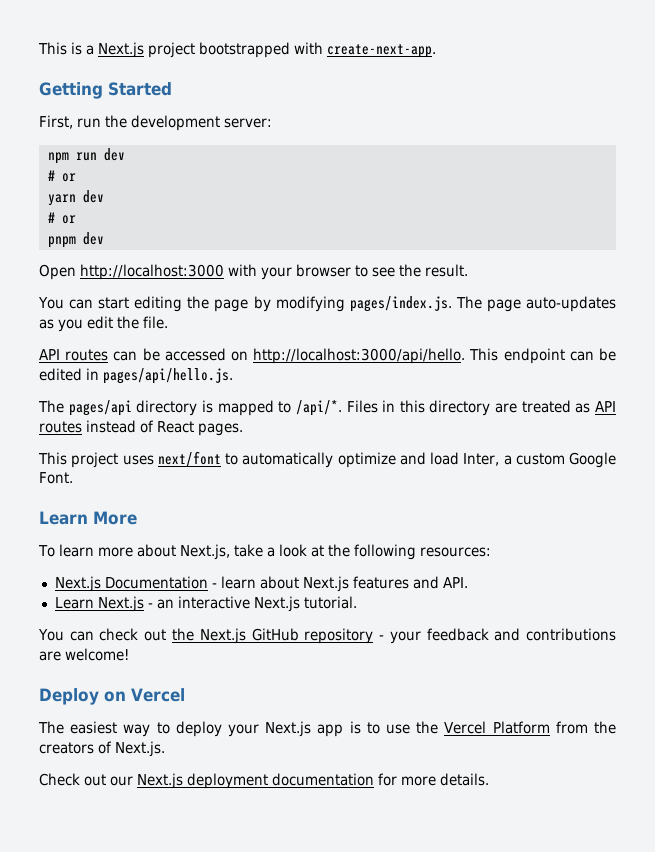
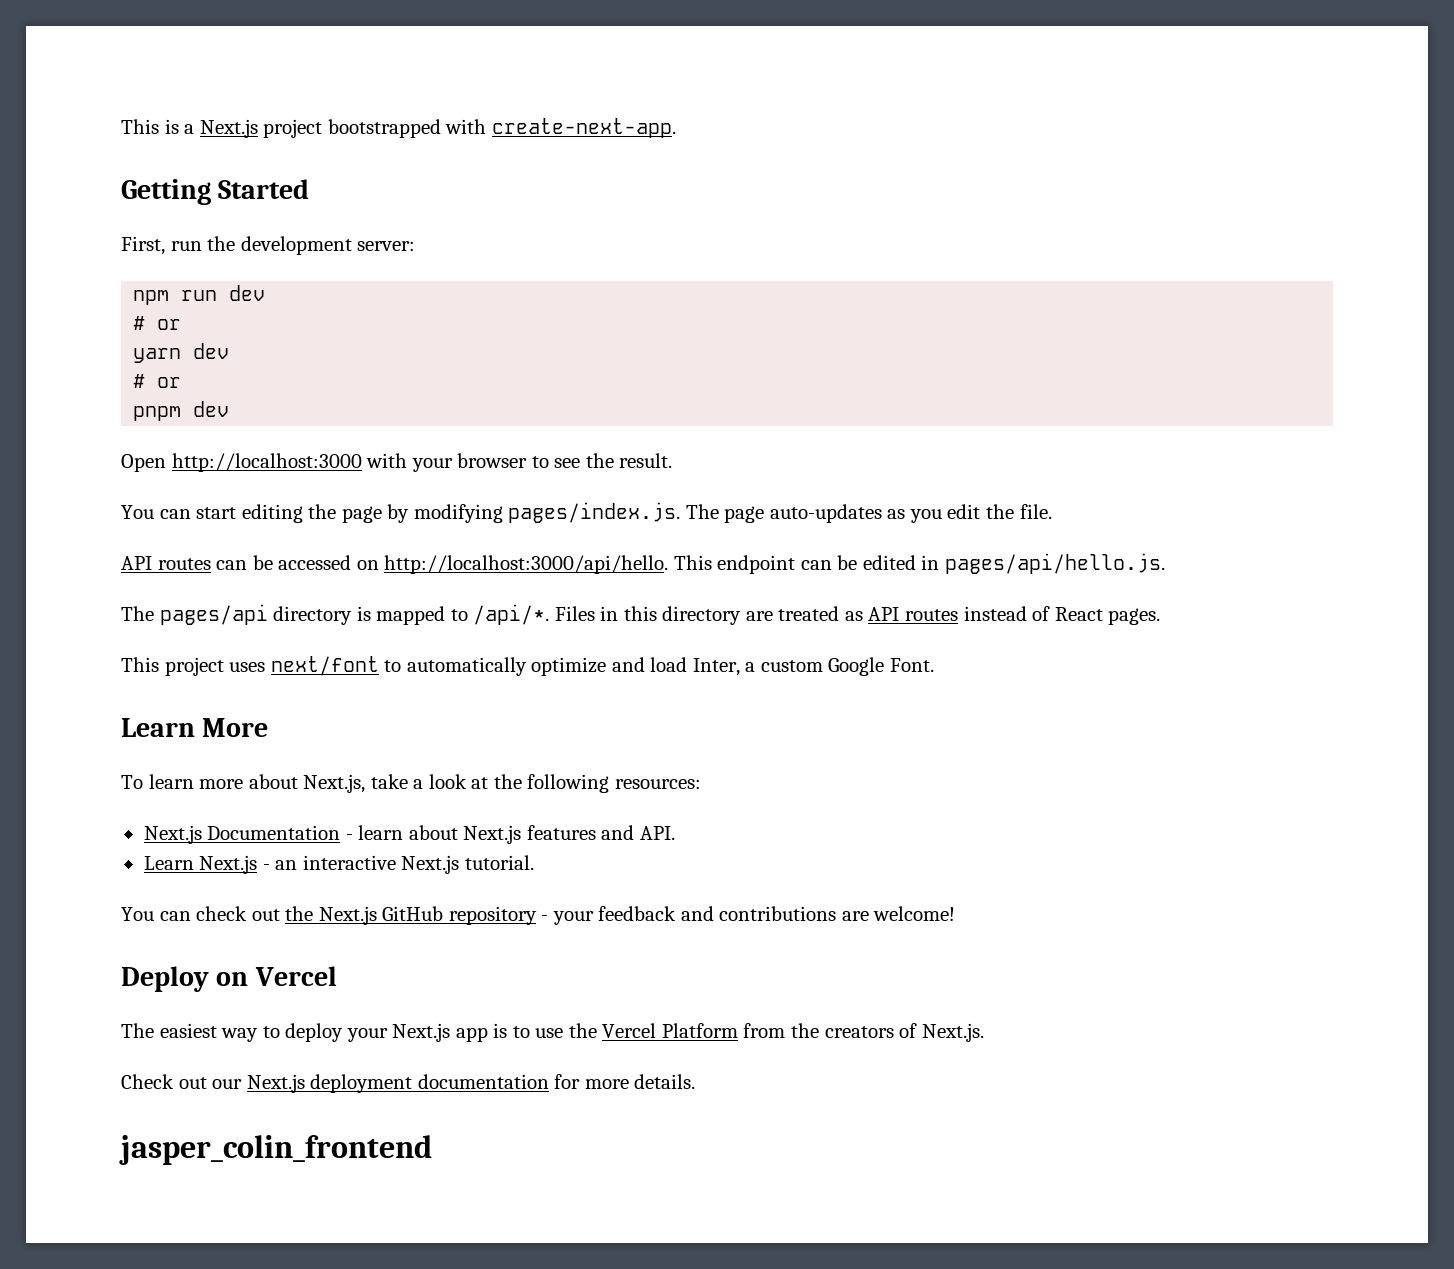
+ jasper_colin_frontend

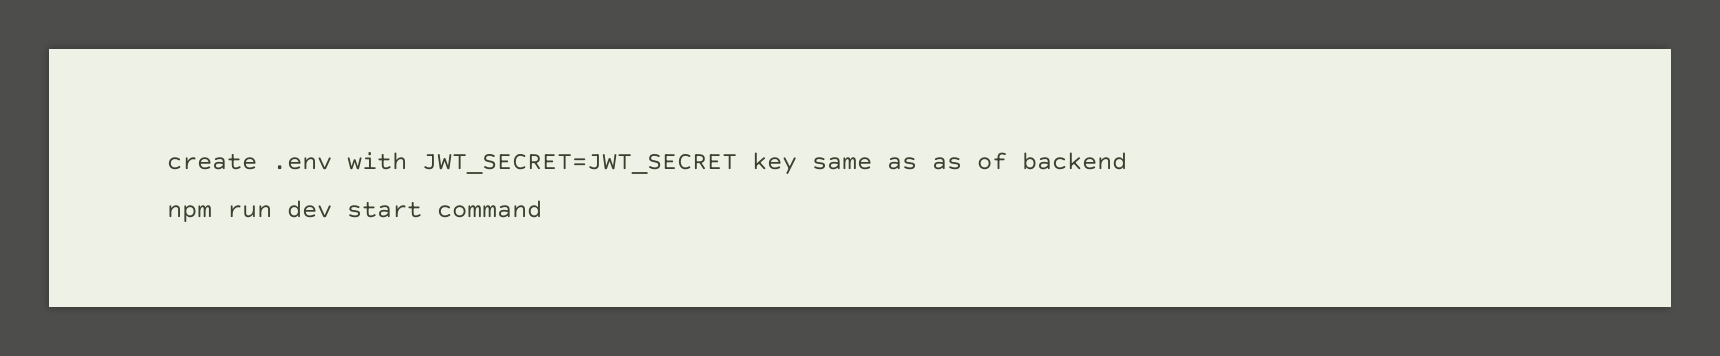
- This is a Next.js project bootstrapped with create-next-app.
- Getting Started
- First, run the development server:
- npm run dev
- # or
- yarn dev
- # or
- pnpm dev
- Open http://localhost:3000 with your browser to see the result.
- You can start editing the page by modifying pages/index.js. The page auto-updates as you edit the file.
- API routes can be accessed on http://localhost:3000/api/hello. This endpoint can be edited in pages/api/hello.js.
- The pages/api directory is mapped to /api/*. Files in this directory are treated as API routes instead of React pages.
- This project uses next/font to automatically optimize and load Inter, a custom Google Font.
- Learn More
- To learn more about Next.js, take a look at the following resources:
- Next.js Documentation - learn about Next.js features and API.
- Learn Next.js - an interactive Next.js tutorial.
- You can check out the Next.js GitHub repository - your feedback and contributions are welcome!
- Deploy on Vercel
- The easiest way to deploy your Next.js app is to use the Vercel Platform from the creators of Next.js.
- Check out our Next.js deployment documentation for more details.
- jasper_colin_frontend
+ create .env with JWT_SECRET=JWT_SECRET key same as as of backend
+ npm run dev start command

